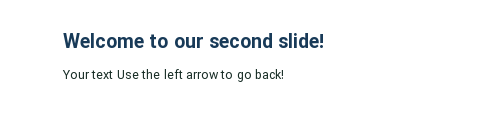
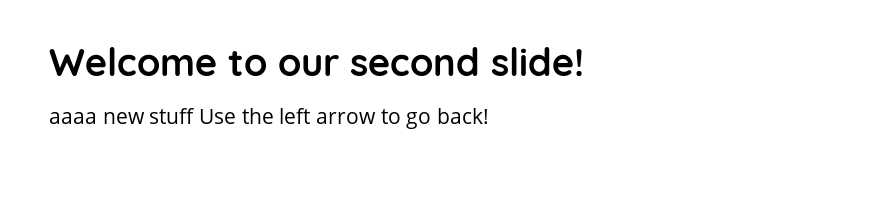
- Your text Use the left arrow to go back!
+ aaaa new stuff Use the left arrow to go back!

